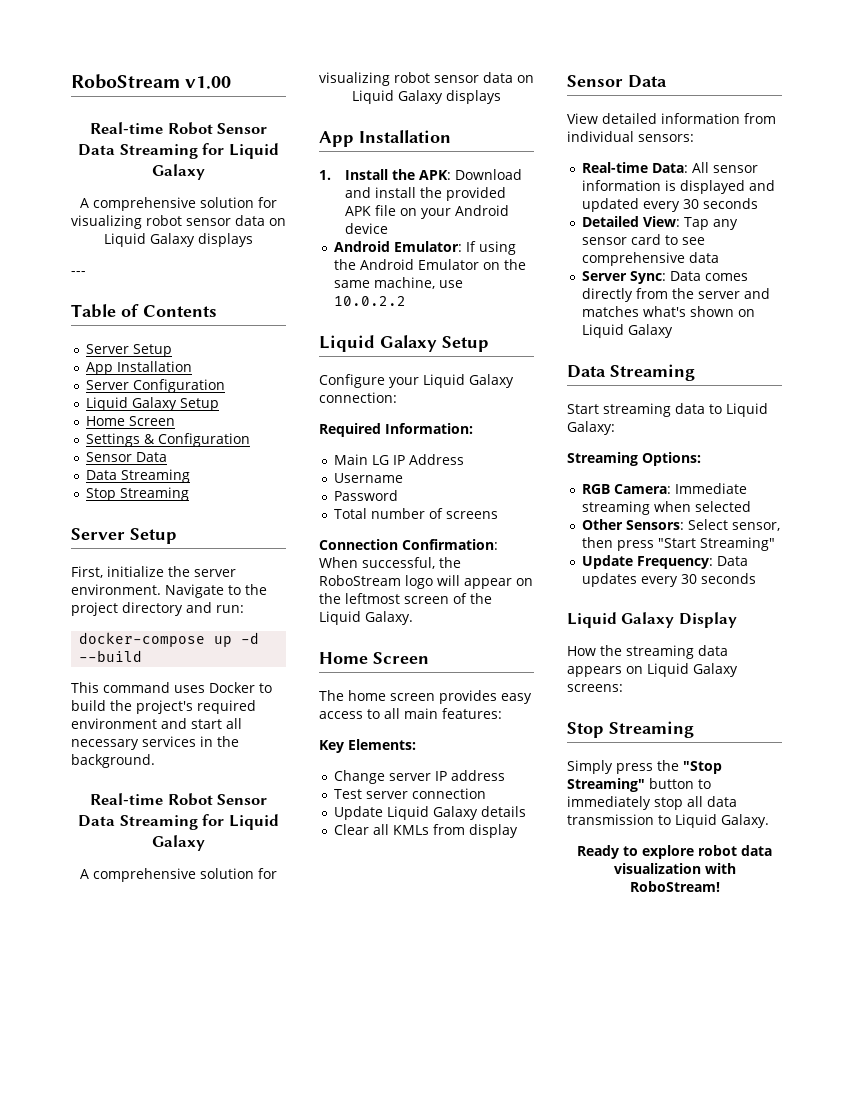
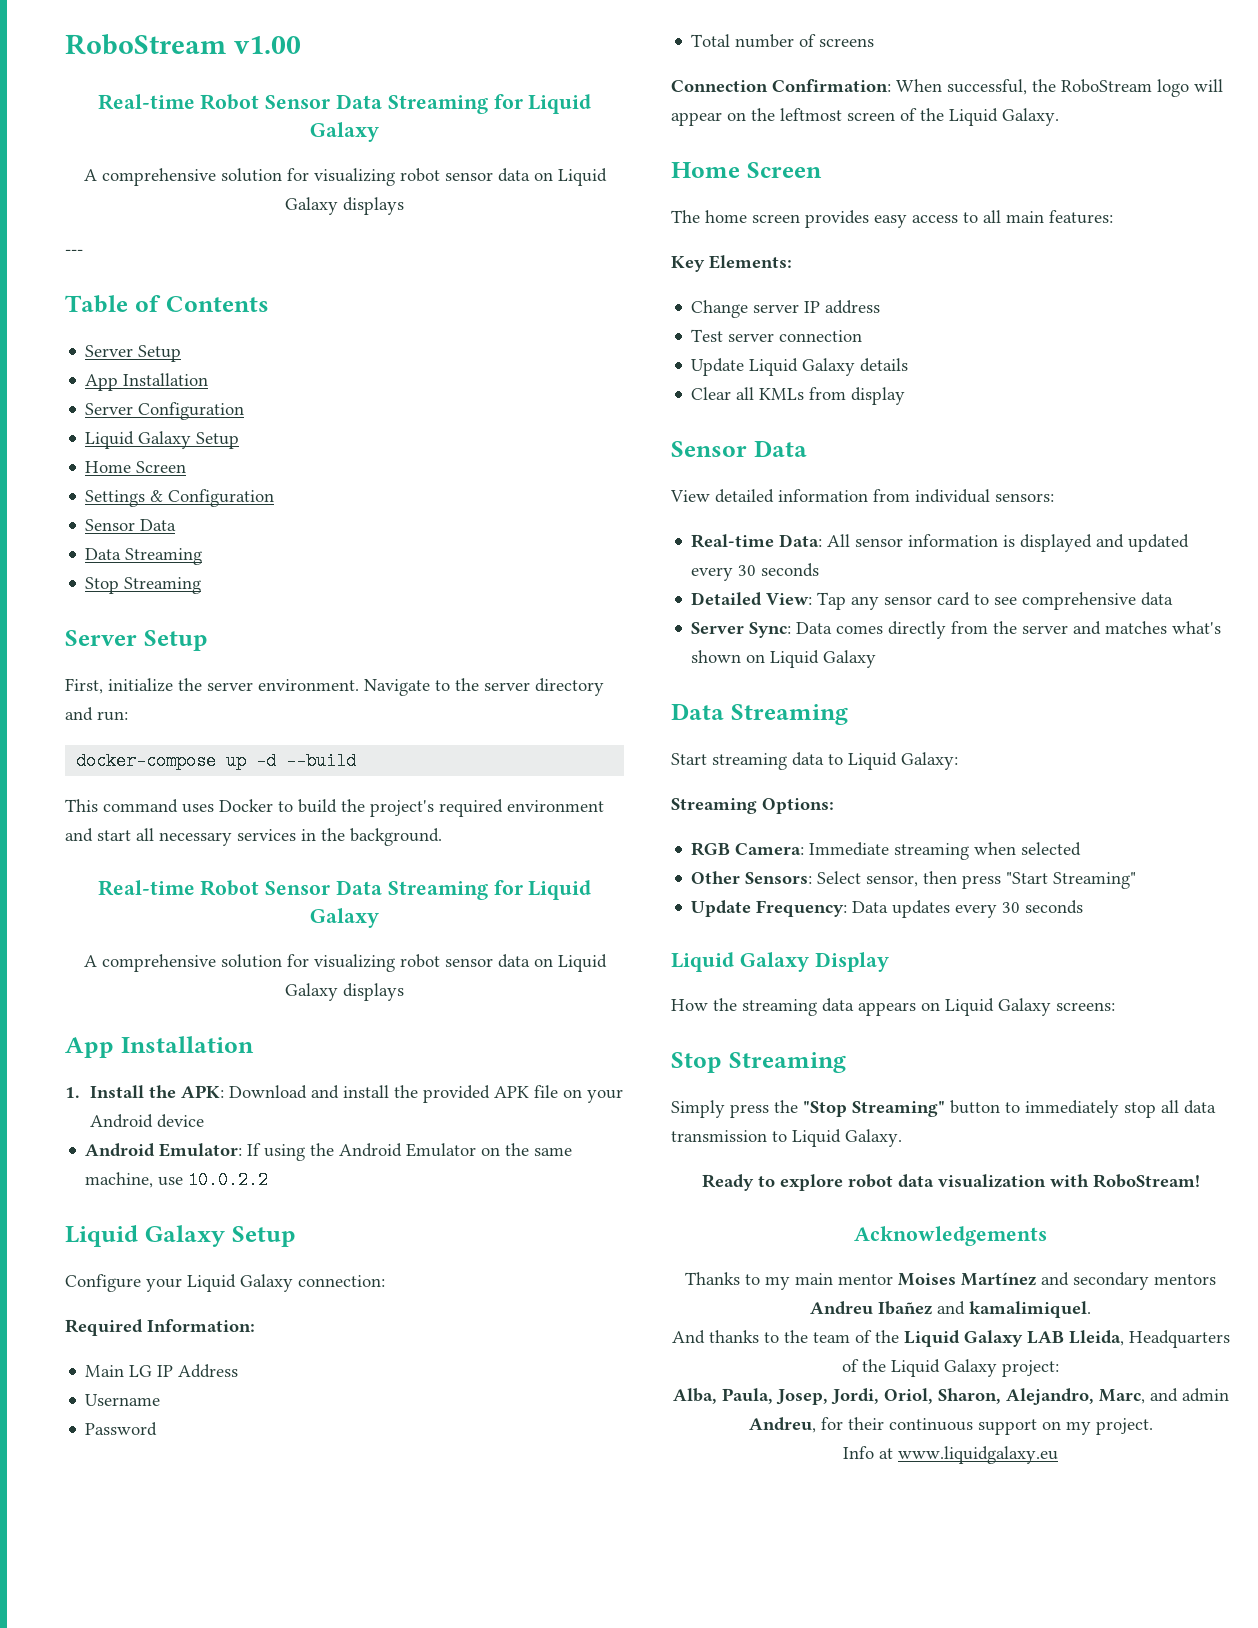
- Navigate to the project directory and run:
+ Navigate to the server directory and run:
+ Acknowledgements
+ Thanks to my main mentor Moises Martínez and secondary mentors Andreu Ibañez and kamalimiquel.
+ And thanks to the team of the Liquid Galaxy LAB Lleida, Headquarters of the Liquid Galaxy project:
+ Alba, Paula, Josep, Jordi, Oriol, Sharon, Alejandro, Marc, and admin Andreu, for their continuous support on my project.
+ Info at www.liquidgalaxy.eu

